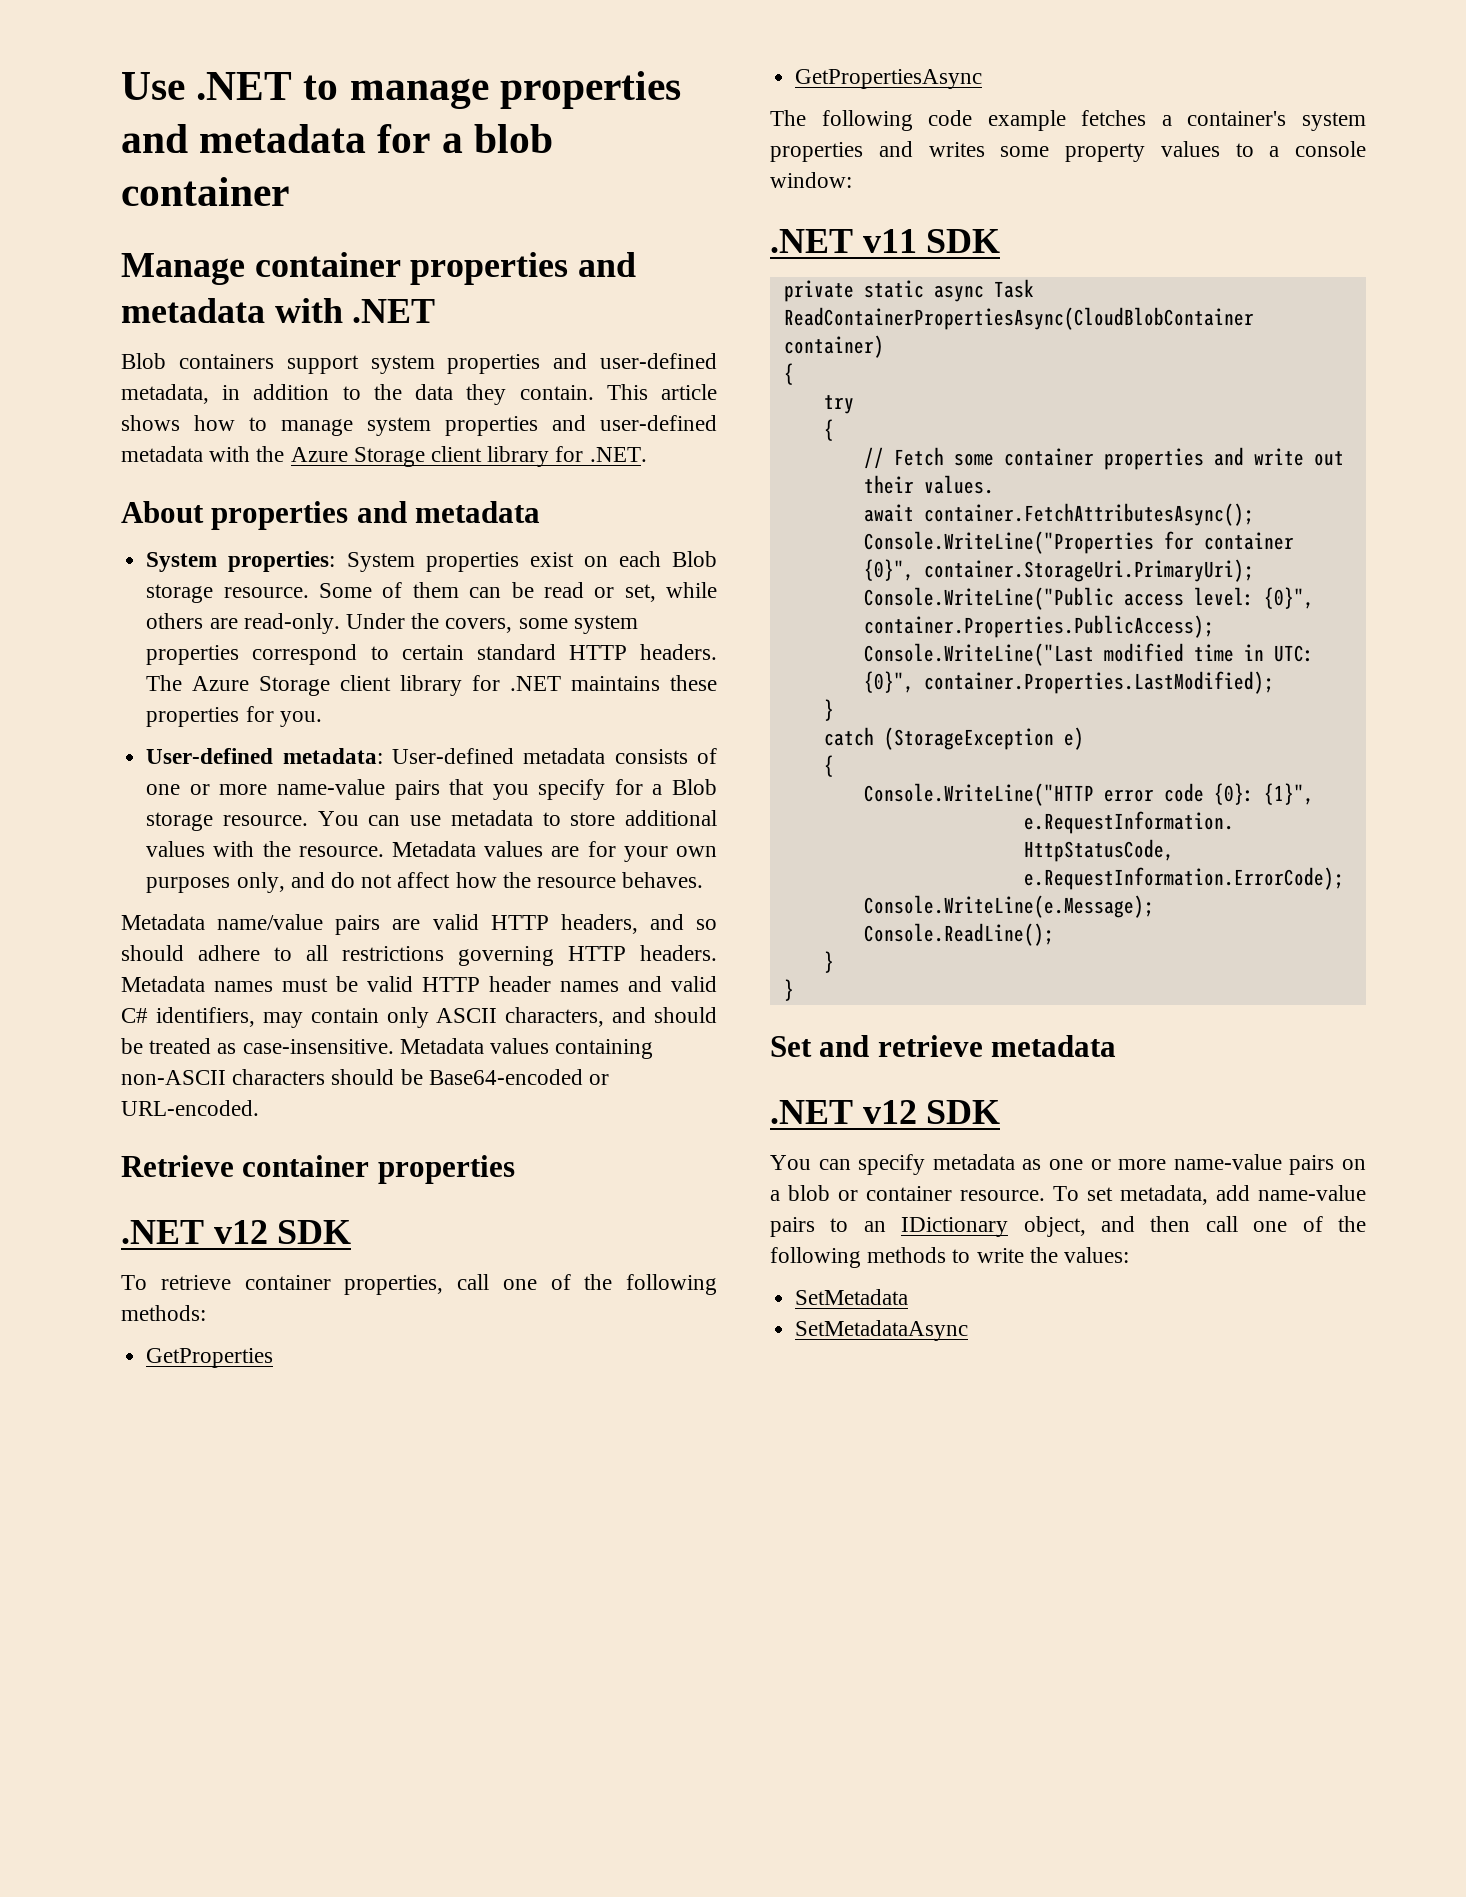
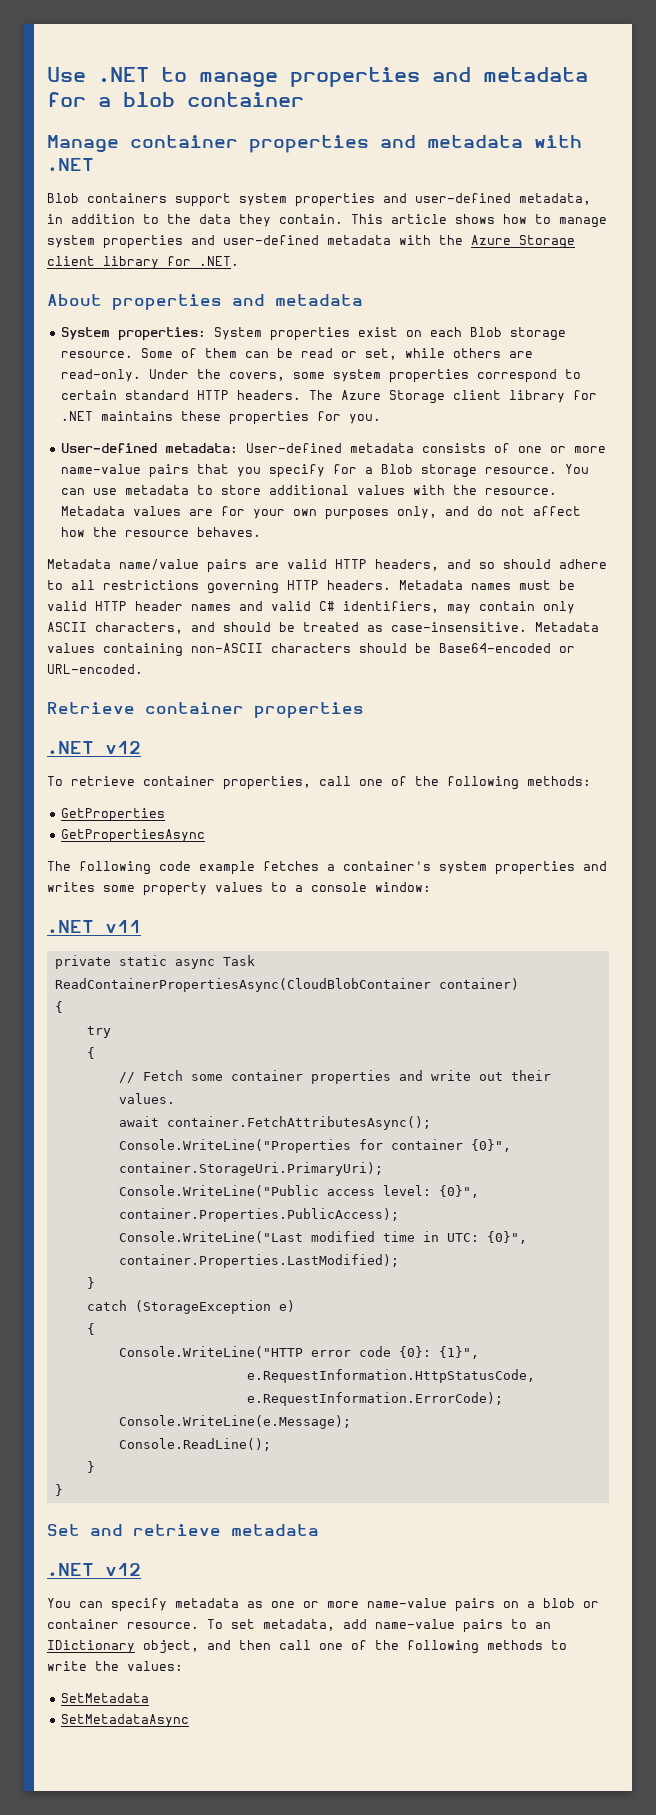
  Retrieve container properties
- .NET v12 SDK
+ .NET v12
- .NET v11 SDK
+ .NET v11
  Set and retrieve metadata
- .NET v12 SDK
+ .NET v12

